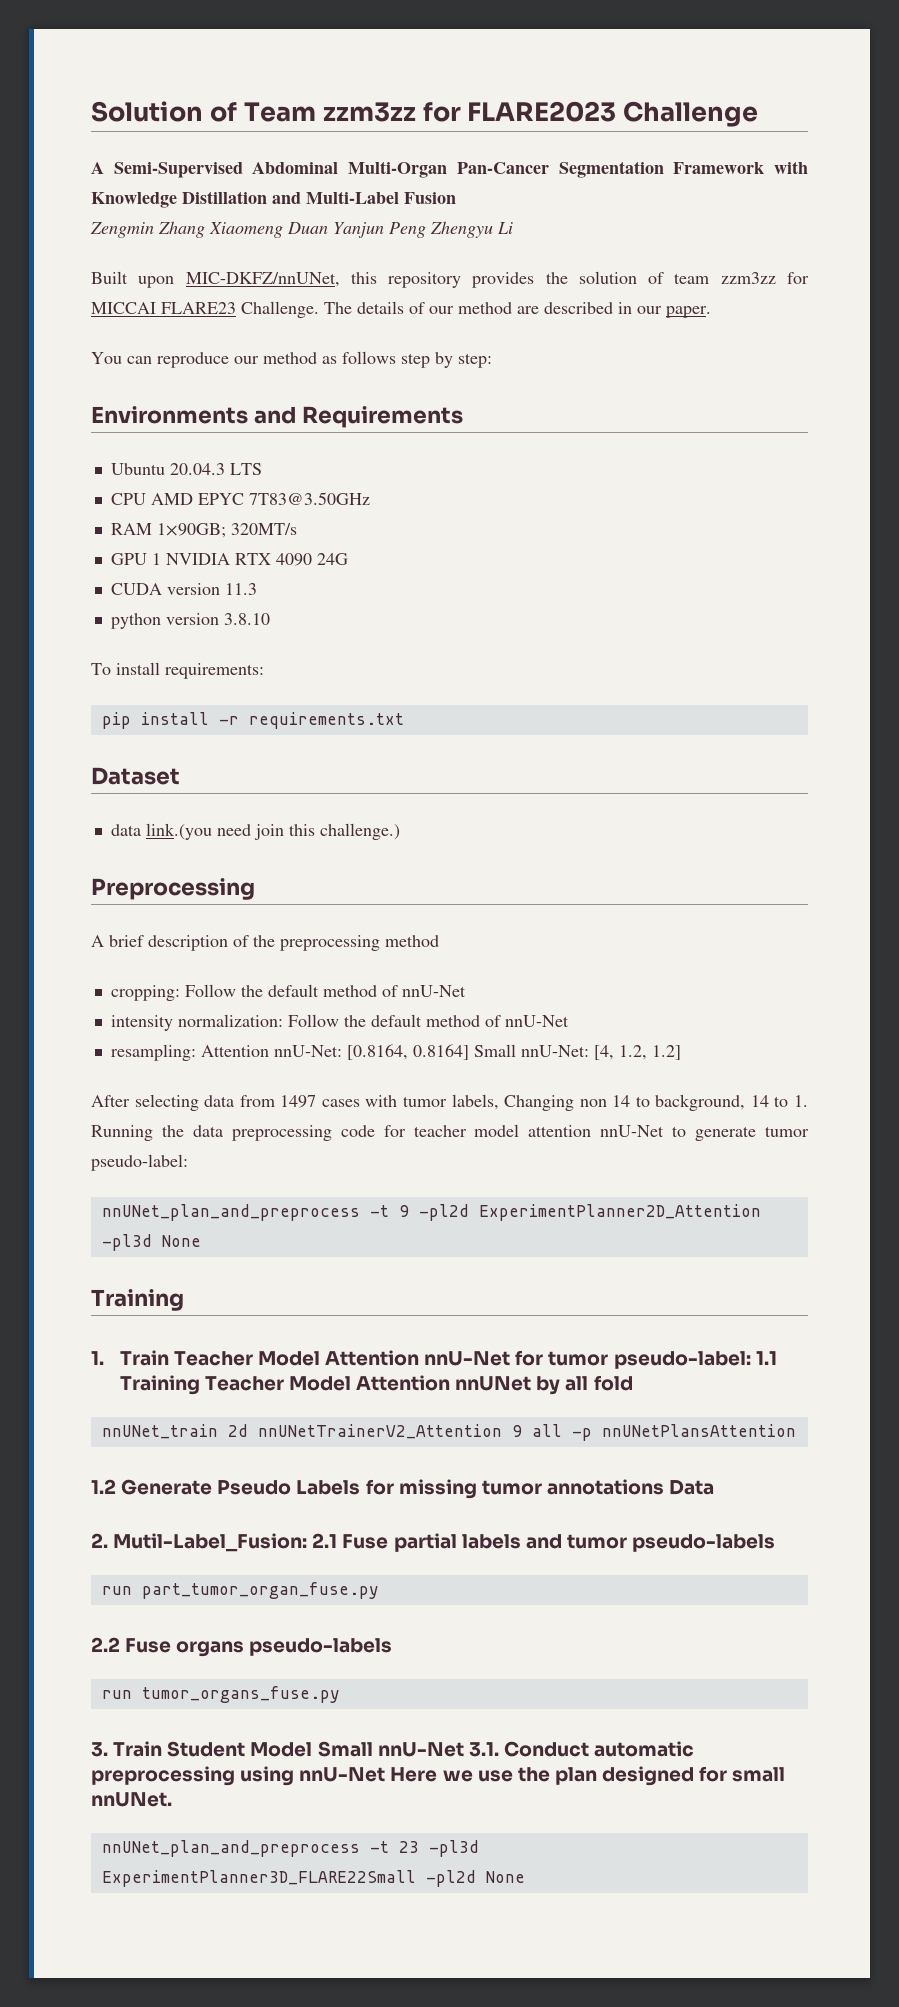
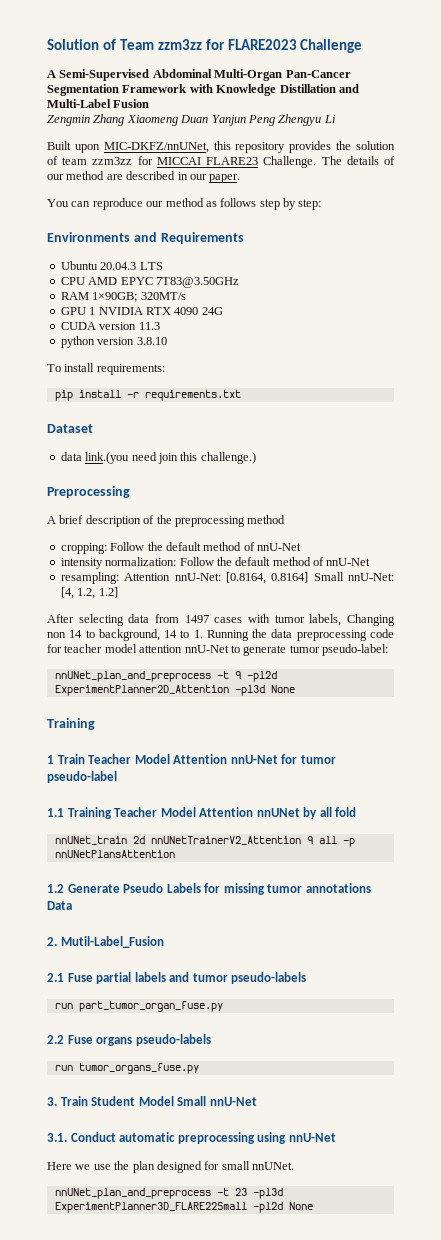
- 1. Train Teacher Model Attention nnU-Net for tumor pseudo-label: 1.1 Training Teacher Model Attention nnUNet by all fold
+ 1 Train Teacher Model Attention nnU-Net for tumor pseudo-label
+ 1.1 Training Teacher Model Attention nnUNet by all fold
- 2. Mutil-Label_Fusion: 2.1 Fuse partial labels and tumor pseudo-labels
+ 2. Mutil-Label_Fusion
+ 2.1 Fuse partial labels and tumor pseudo-labels
- 3. Train Student Model Small nnU-Net 3.1. Conduct automatic preprocessing using nnU-Net Here we use the plan designed for small nnUNet.
+ 3. Train Student Model Small nnU-Net
+ 3.1. Conduct automatic preprocessing using nnU-Net
+ Here we use the plan designed for small nnUNet.

